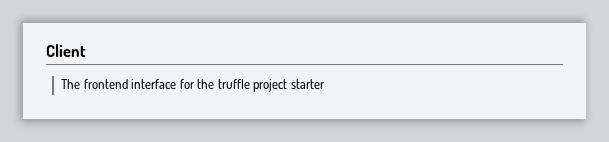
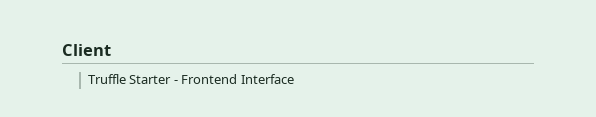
- The frontend interface for the truffle project starter
+ Truffle Starter - Frontend Interface

